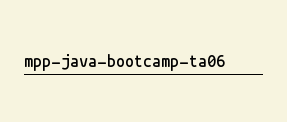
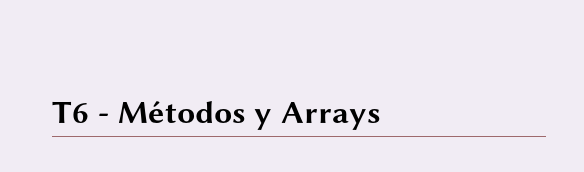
- mpp-java-bootcamp-ta06
+ T6 - Métodos y Arrays

